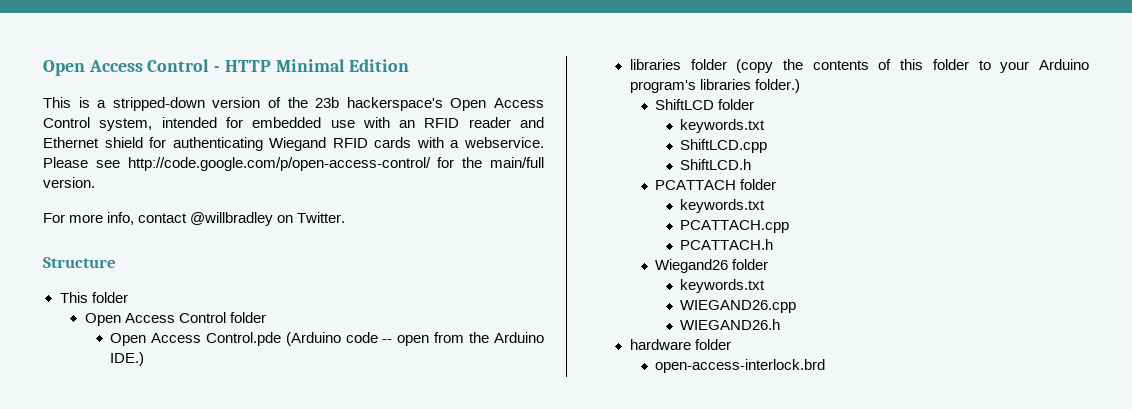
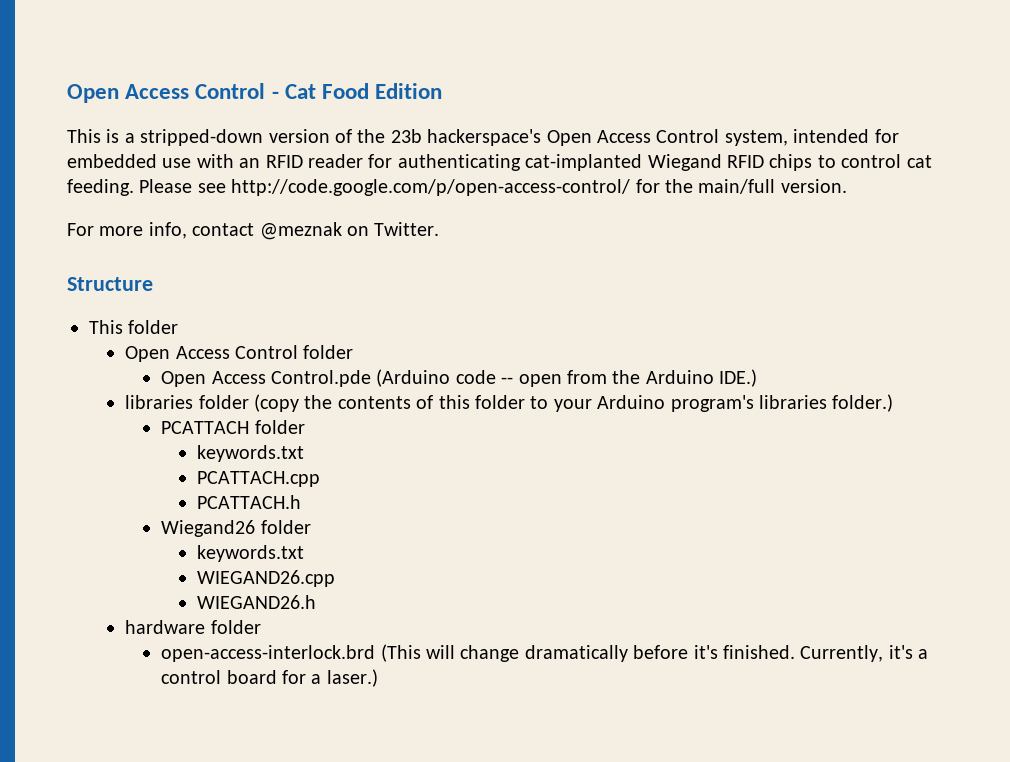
- Open Access Control - HTTP Minimal Edition
+ Open Access Control - Cat Food Edition
- This is a stripped-down version of the 23b hackerspace's Open Access Control system, intended for embedded use with an RFID reader and Ethernet shield for authenticating Wiegand RFID cards with a webservice.
+ This is a stripped-down version of the 23b hackerspace's Open Access Control system, intended for embedded use with an RFID reader for authenticating cat-implanted Wiegand RFID chips to control cat feeding.
- For more info, contact @willbradley on Twitter.
+ For more info, contact @meznak on Twitter.
- ShiftLCD folder
- keywords.txt
- ShiftLCD.cpp
- ShiftLCD.h
- open-access-interlock.brd
+ open-access-interlock.brd (This will change dramatically before it's finished. Currently, it's a control board for a laser.)

